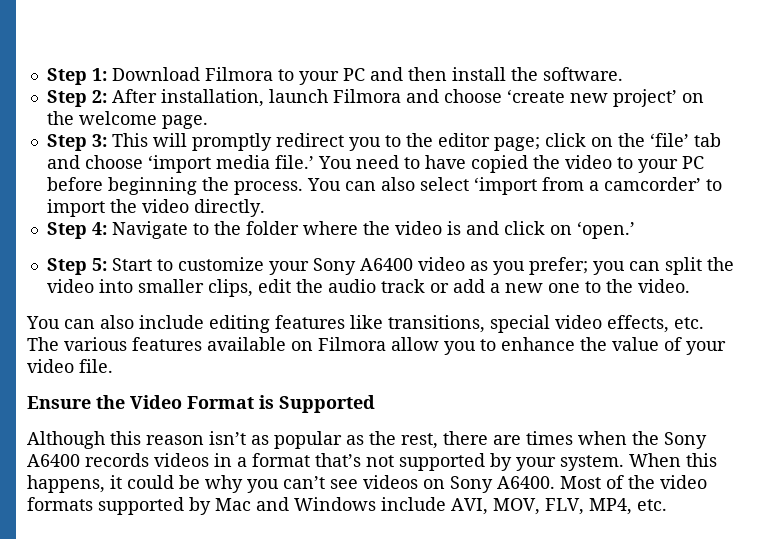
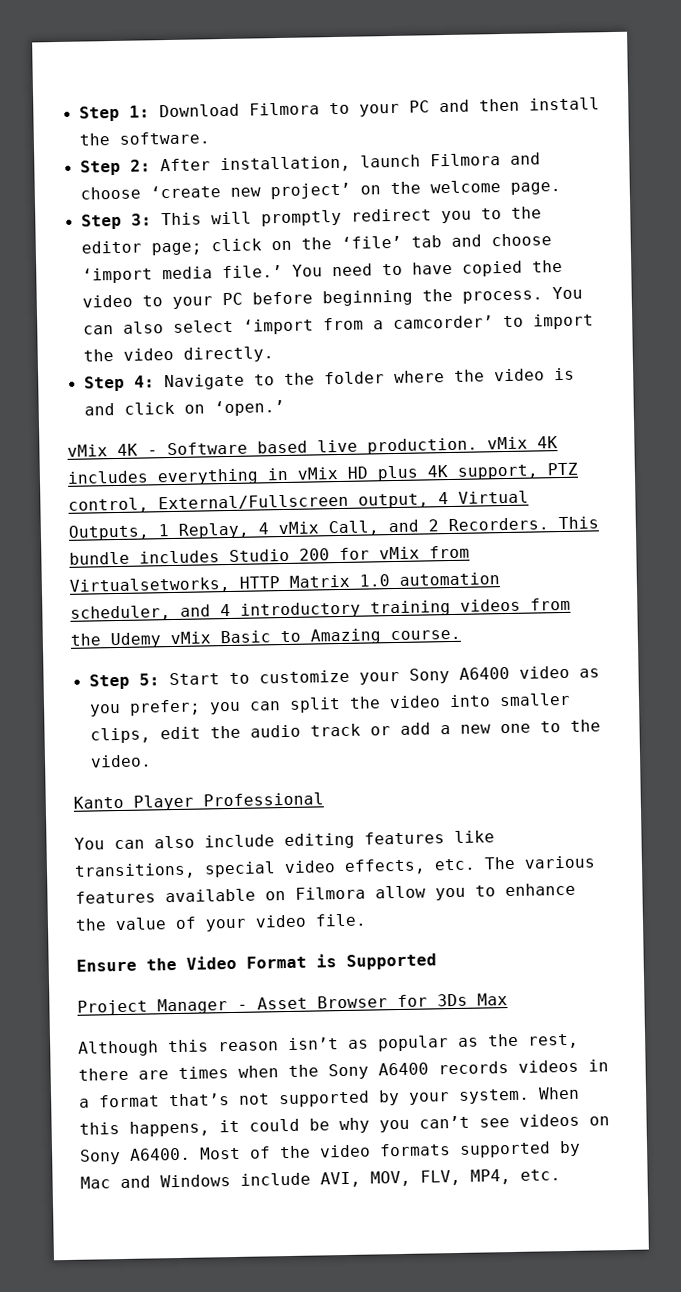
+ vMix 4K - Software based live production. vMix 4K includes everything in vMix HD plus 4K support, PTZ control, External/Fullscreen output, 4 Virtual Outputs, 1 Replay, 4 vMix Call, and 2 Recorders. This bundle includes Studio 200 for vMix from Virtualsetworks, HTTP Matrix 1.0 automation scheduler, and 4 introductory training videos from the Udemy vMix Basic to Amazing course.
+ Kanto Player Professional
+ Project Manager - Asset Browser for 3Ds Max

